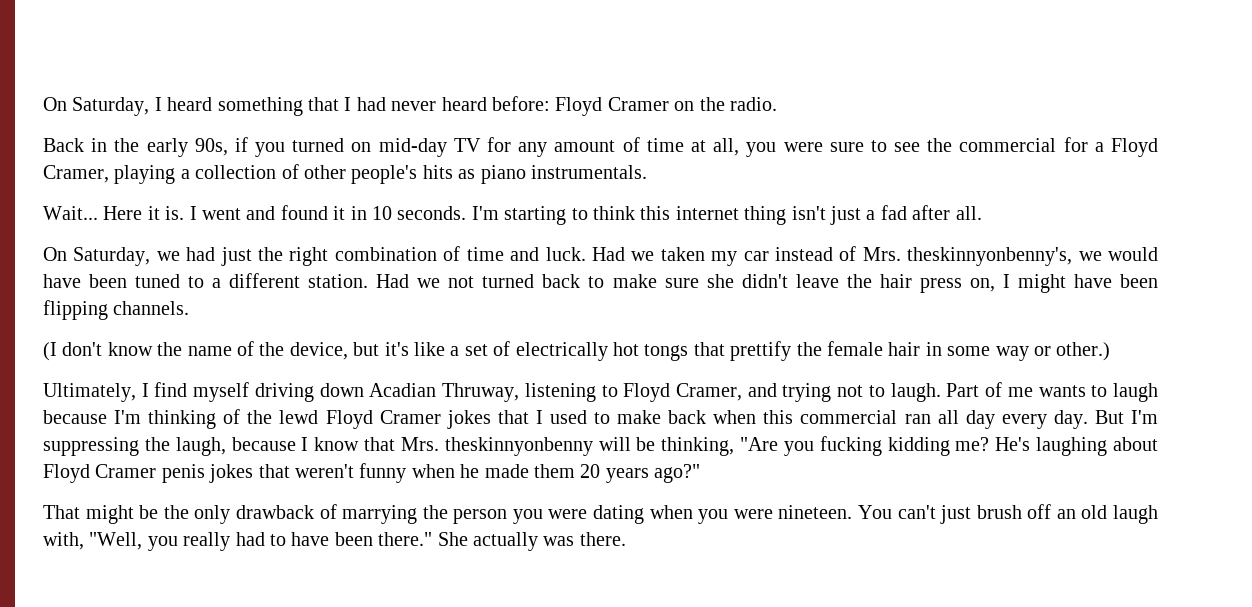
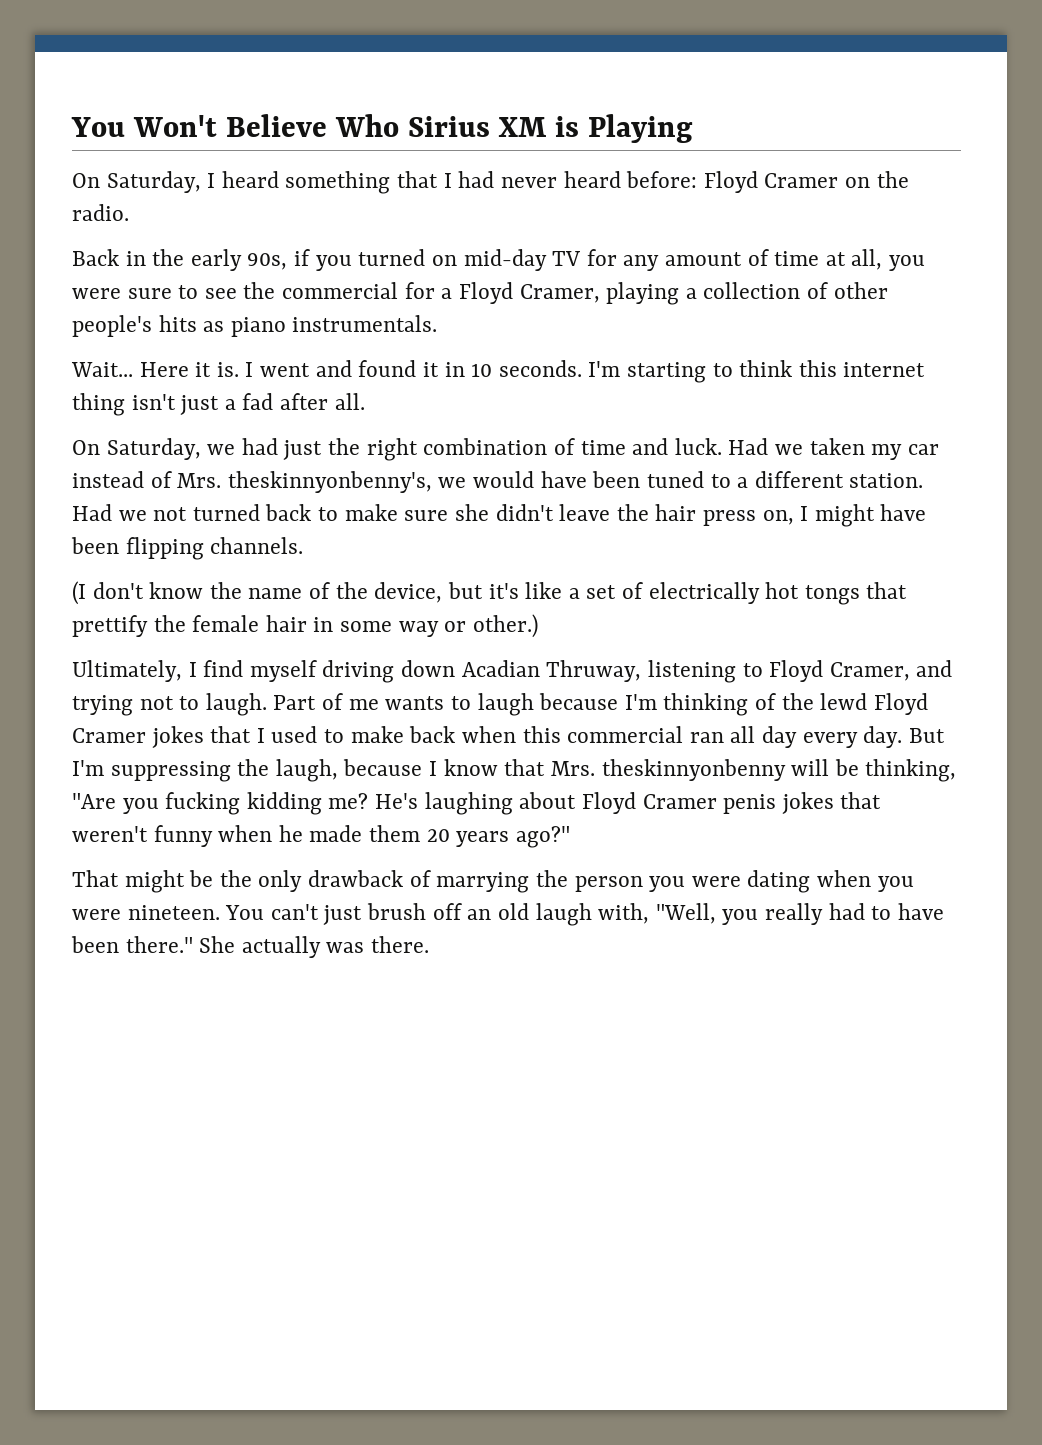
+ You Won't Believe Who Sirius XM is Playing

